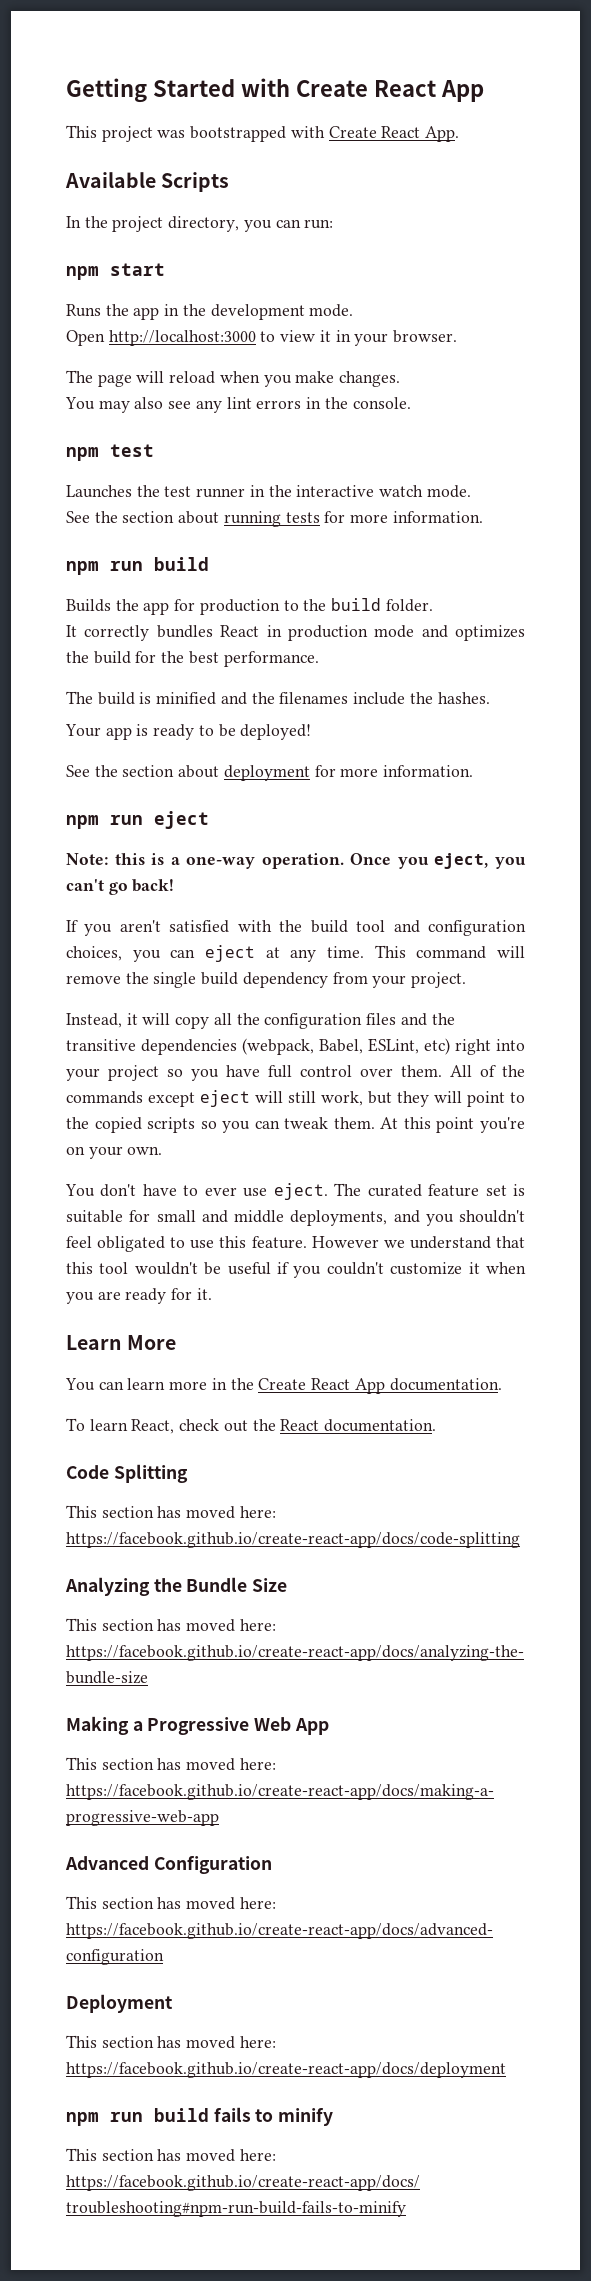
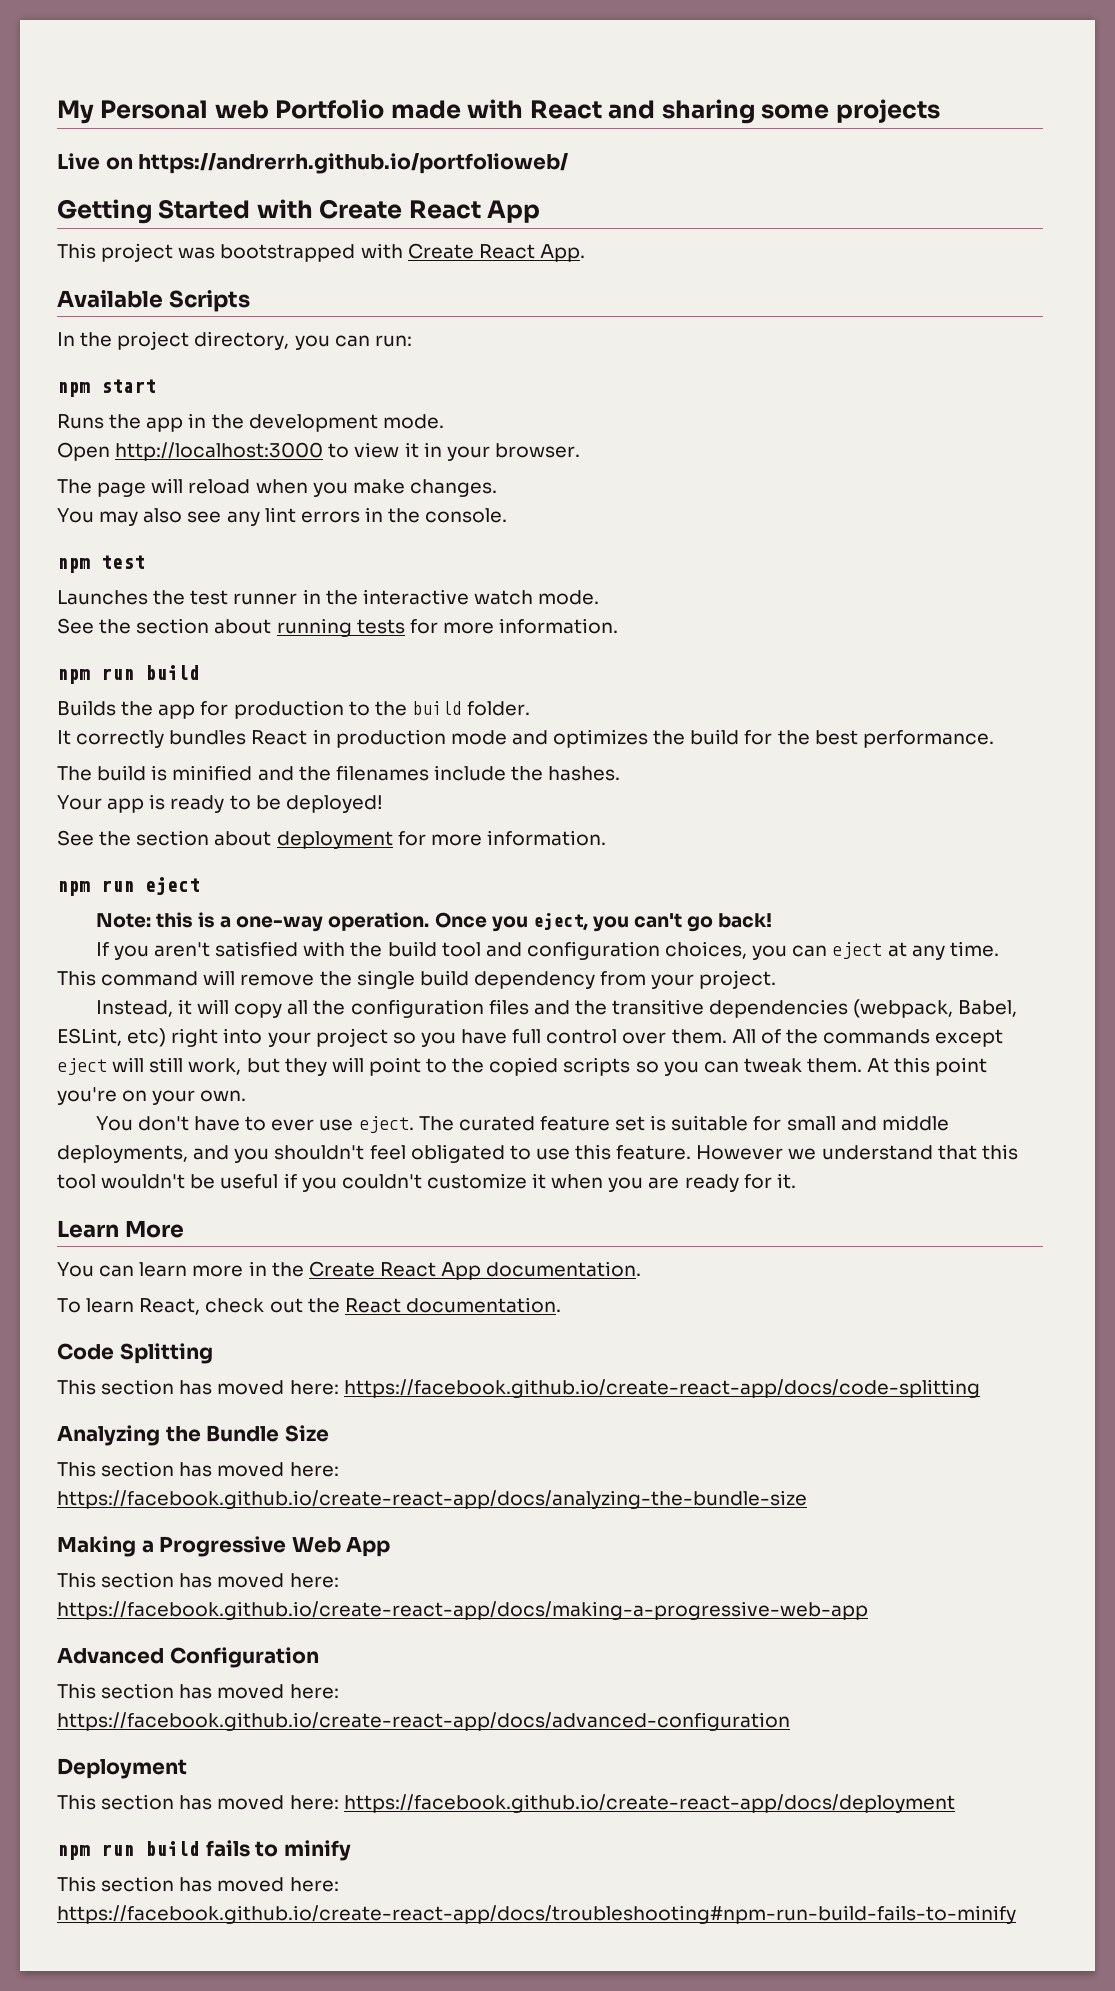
+ My Personal web Portfolio made with React and sharing some projects
+ Live on https://andrerrh.github.io/portfolioweb/

